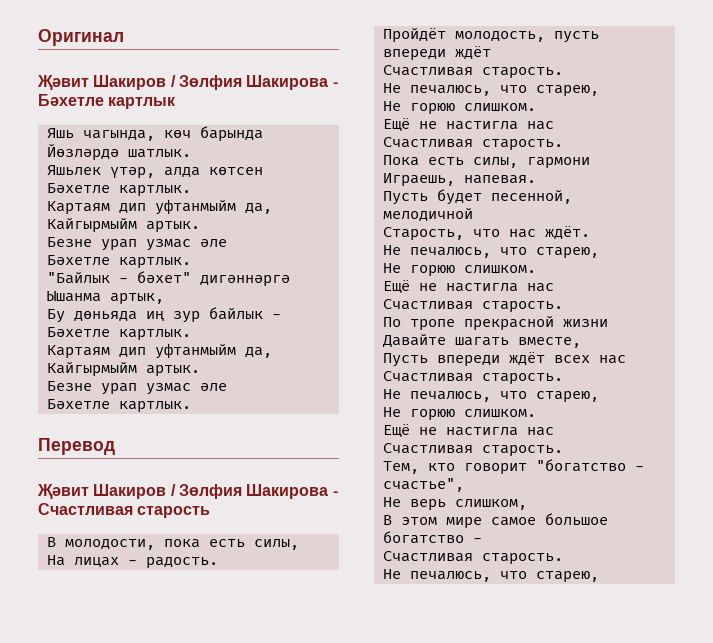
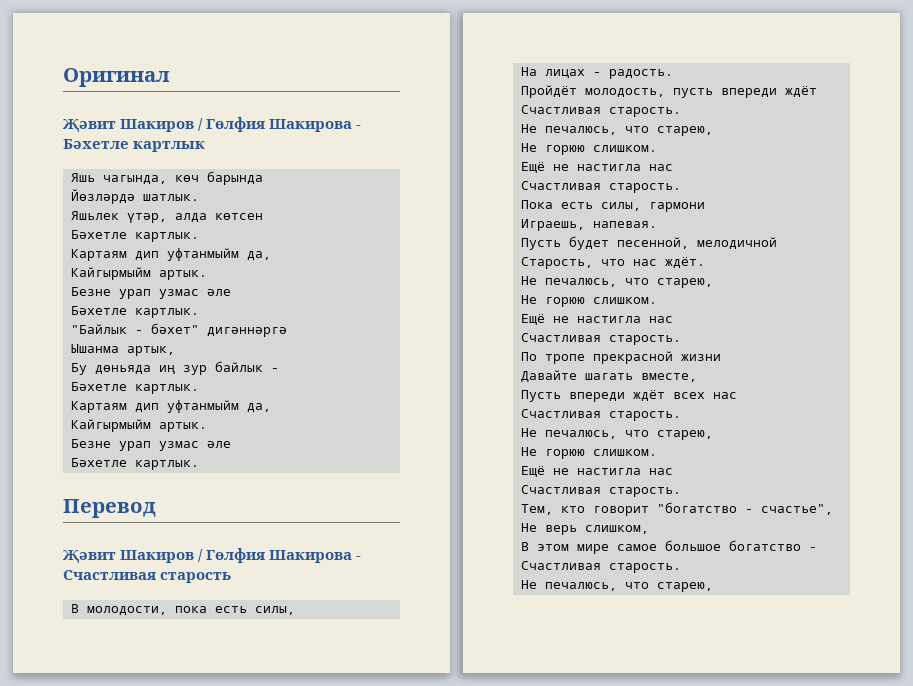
- Җәвит Шакиров / Зөлфия Шакирова - Бәхетле картлык
+ Җәвит Шакиров / Гөлфия Шакирова - Бәхетле картлык
- Җәвит Шакиров / Зөлфия Шакирова - Счастливая старость
+ Җәвит Шакиров / Гөлфия Шакирова - Счастливая старость

